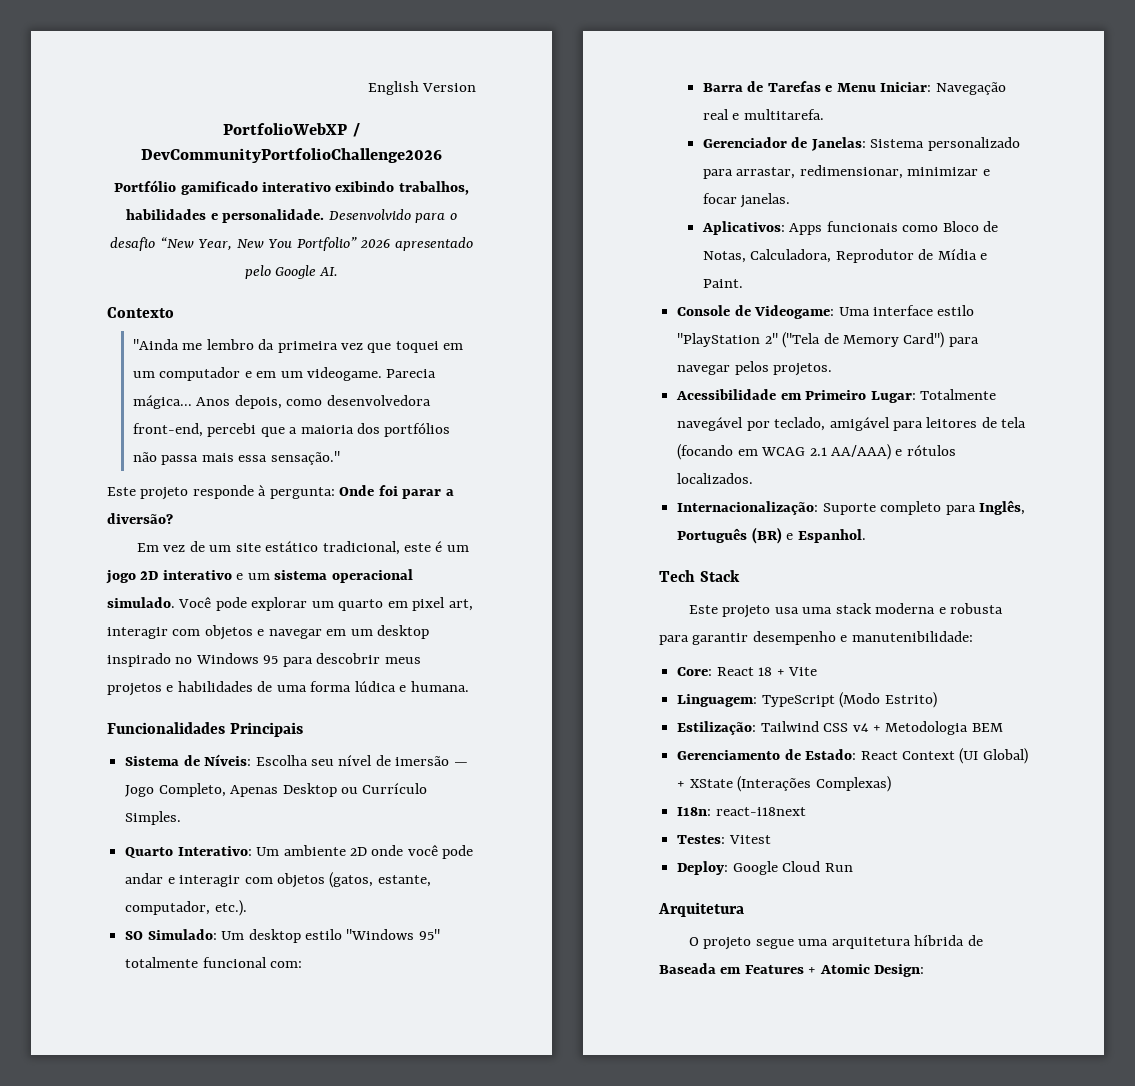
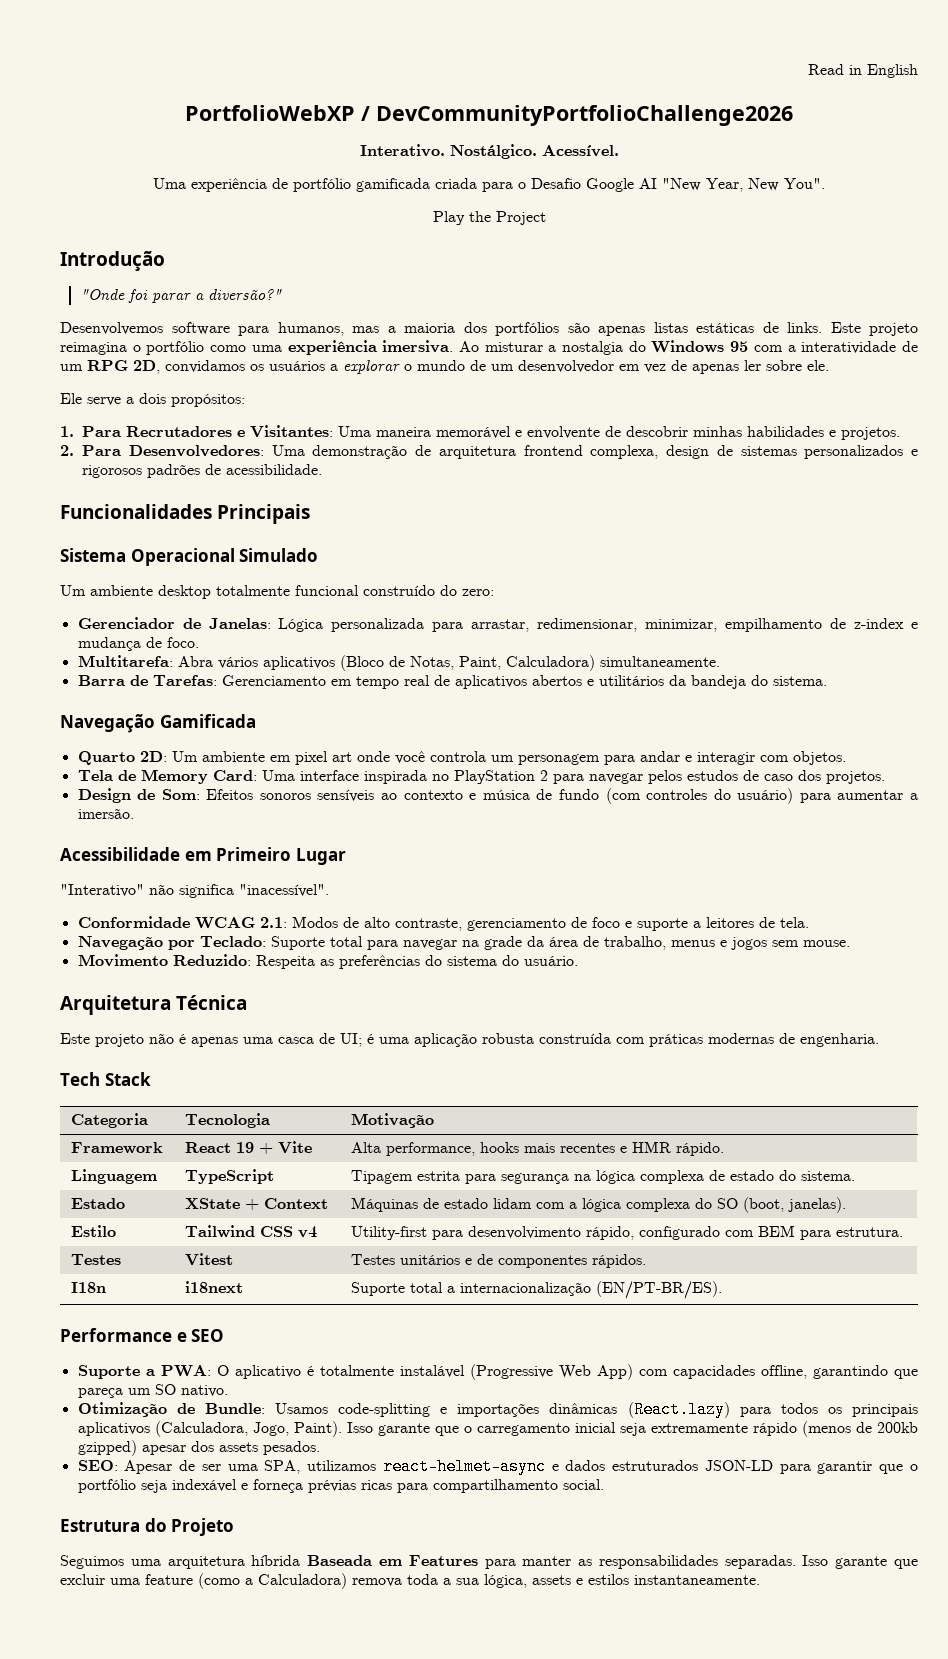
- English Version
+ Read in English
- Portfólio gamificado interativo exibindo trabalhos, habilidades e personalidade. Desenvolvido para o desafio “New Year, New You Portfolio” 2026 apresentado pelo Google AI.
- Contexto
- "Ainda me lembro da primeira vez que toquei em um computador e em um videogame. Parecia mágica... Anos depois, como desenvolvedora front-end, percebi que a maioria dos portfólios não passa mais essa sensação."
- Este projeto responde à pergunta: Onde foi parar a diversão?
- Em vez de um site estático tradicional, este é um jogo 2D interativo e um sistema operacional simulado. Você pode explorar um quarto em pixel art, interagir com objetos e navegar em um desktop inspirado no Windows 95 para descobrir meus projetos e habilidades de uma forma lúdica e humana.
+ Interativo. Nostálgico. Acessível.
+ Uma experiência de portfólio gamificada criada para o Desafio Google AI "New Year, New You".
+ Play the Project
+ Introdução
+ "Onde foi parar a diversão?"
+ Desenvolvemos software para humanos, mas a maioria dos portfólios são apenas listas estáticas de links. Este projeto reimagina o portfólio como uma experiência imersiva. Ao misturar a nostalgia do Windows 95 com a interatividade de um RPG 2D, convidamos os usuários a explorar o mundo de um desenvolvedor em vez de apenas ler sobre ele.
+ Ele serve a dois propósitos:
+ 1. Para Recrutadores e Visitantes: Uma maneira memorável e envolvente de descobrir minhas habilidades e projetos.
+ 2. Para Desenvolvedores: Uma demonstração de arquitetura frontend complexa, design de sistemas personalizados e rigorosos padrões de acessibilidade.
  Funcionalidades Principais
- Sistema de Níveis: Escolha seu nível de imersão — Jogo Completo, Apenas Desktop ou Currículo Simples.
+ Sistema Operacional Simulado
+ Um ambiente desktop totalmente funcional construído do zero:
+ Gerenciador de Janelas: Lógica personalizada para arrastar, redimensionar, minimizar, empilhamento de z-index e mudança de foco.
+ Multitarefa: Abra vários aplicativos (Bloco de Notas, Paint, Calculadora) simultaneamente.
+ Barra de Tarefas: Gerenciamento em tempo real de aplicativos abertos e utilitários da bandeja do sistema.
+ Navegação Gamificada
- Quarto Interativo: Um ambiente 2D onde você pode andar e interagir com objetos (gatos, estante, computador, etc.).
- SO Simulado: Um desktop estilo "Windows 95" totalmente funcional com:
- Barra de Tarefas e Menu Iniciar: Navegação real e multitarefa.
- Gerenciador de Janelas: Sistema personalizado para arrastar, redimensionar, minimizar e focar janelas.
- Aplicativos: Apps funcionais como Bloco de Notas, Calculadora, Reprodutor de Mídia e Paint.
- Console de Videogame: Uma interface estilo "PlayStation 2" ("Tela de Memory Card") para navegar pelos projetos.
- Acessibilidade em Primeiro Lugar: Totalmente navegável por teclado, amigável para leitores de tela (focando em WCAG 2.1 AA/AAA) e rótulos localizados.
- Internacionalização: Suporte completo para Inglês, Português (BR) e Espanhol.
+ Quarto 2D: Um ambiente em pixel art onde você controla um personagem para andar e interagir com objetos.
+ Tela de Memory Card: Uma interface inspirada no PlayStation 2 para navegar pelos estudos de caso dos projetos.
+ Design de Som: Efeitos sonoros sensíveis ao contexto e música de fundo (com controles do usuário) para aumentar a imersão.
+ Acessibilidade em Primeiro Lugar
+ "Interativo" não significa "inacessível".
+ Conformidade WCAG 2.1: Modos de alto contraste, gerenciamento de foco e suporte a leitores de tela.
+ Navegação por Teclado: Suporte total para navegar na grade da área de trabalho, menus e jogos sem mouse.
+ Movimento Reduzido: Respeita as preferências do sistema do usuário.
+ Arquitetura Técnica
+ Este projeto não é apenas uma casca de UI; é uma aplicação robusta construída com práticas modernas de engenharia.
  Tech Stack
- Este projeto usa uma stack moderna e robusta para garantir desempenho e manutenibilidade:
- Core: React 18 + Vite
- Linguagem: TypeScript (Modo Estrito)
- Estilização: Tailwind CSS v4 + Metodologia BEM
- Gerenciamento de Estado: React Context (UI Global) + XState (Interações Complexas)
- I18n: react-i18next
- Testes: Vitest
- Deploy: Google Cloud Run
- Arquitetura
- O projeto segue uma arquitetura híbrida de Baseada em Features + Atomic Design:
+ Categoria | Tecnologia | Motivação
+ Framework | React 19 + Vite | Alta performance, hooks mais recentes e HMR rápido.
+ Linguagem | TypeScript | Tipagem estrita para segurança na lógica complexa de estado do sistema.
+ Estado | XState + Context | Máquinas de estado lidam com a lógica complexa do SO (boot, janelas).
+ Estilo | Tailwind CSS v4 | Utility-first para desenvolvimento rápido, configurado com BEM para estrutura.
+ Testes | Vitest | Testes unitários e de componentes rápidos.
+ I18n | i18next | Suporte total a internacionalização (EN/PT-BR/ES).
+ Performance e SEO
+ Suporte a PWA: O aplicativo é totalmente instalável (Progressive Web App) com capacidades offline, garantindo que pareça um SO nativo.
+ Otimização de Bundle: Usamos code-splitting e importações dinâmicas (React.lazy) para todos os principais aplicativos (Calculadora, Jogo, Paint). Isso garante que o carregamento inicial seja extremamente rápido (menos de 200kb gzipped) apesar dos assets pesados.
+ SEO: Apesar de ser uma SPA, utilizamos react-helmet-async e dados estruturados JSON-LD para garantir que o portfólio seja indexável e forneça prévias ricas para compartilhamento social.
+ Estrutura do Projeto
+ Seguimos uma arquitetura híbrida Baseada em Features para manter as responsabilidades separadas. Isso garante que excluir uma feature (como a Calculadora) remova toda a sua lógica, assets e estilos instantaneamente.

